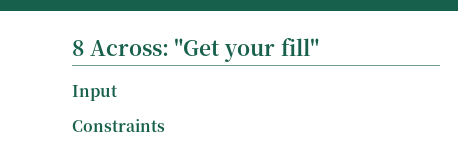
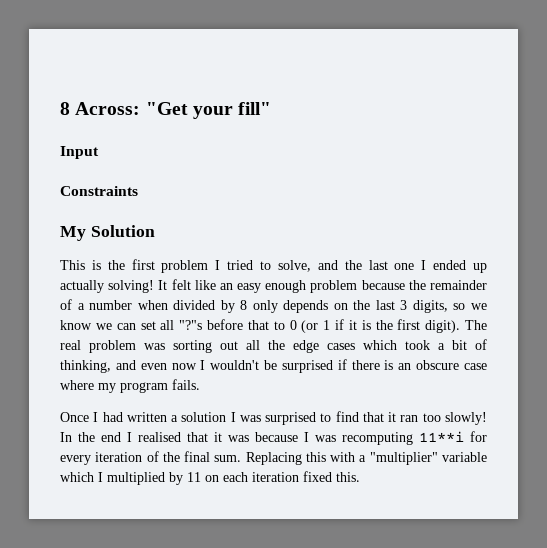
+ My Solution
+ This is the first problem I tried to solve, and the last one I ended up actually solving! It felt like an easy enough problem because the remainder of a number when divided by 8 only depends on the last 3 digits, so we know we can set all "?"s before that to 0 (or 1 if it is the first digit). The real problem was sorting out all the edge cases which took a bit of thinking, and even now I wouldn't be surprised if there is an obscure case where my program fails.
+ Once I had written a solution I was surprised to find that it ran too slowly! In the end I realised that it was because I was recomputing 11**i for every iteration of the final sum. Replacing this with a "multiplier" variable which I multiplied by 11 on each iteration fixed this.

